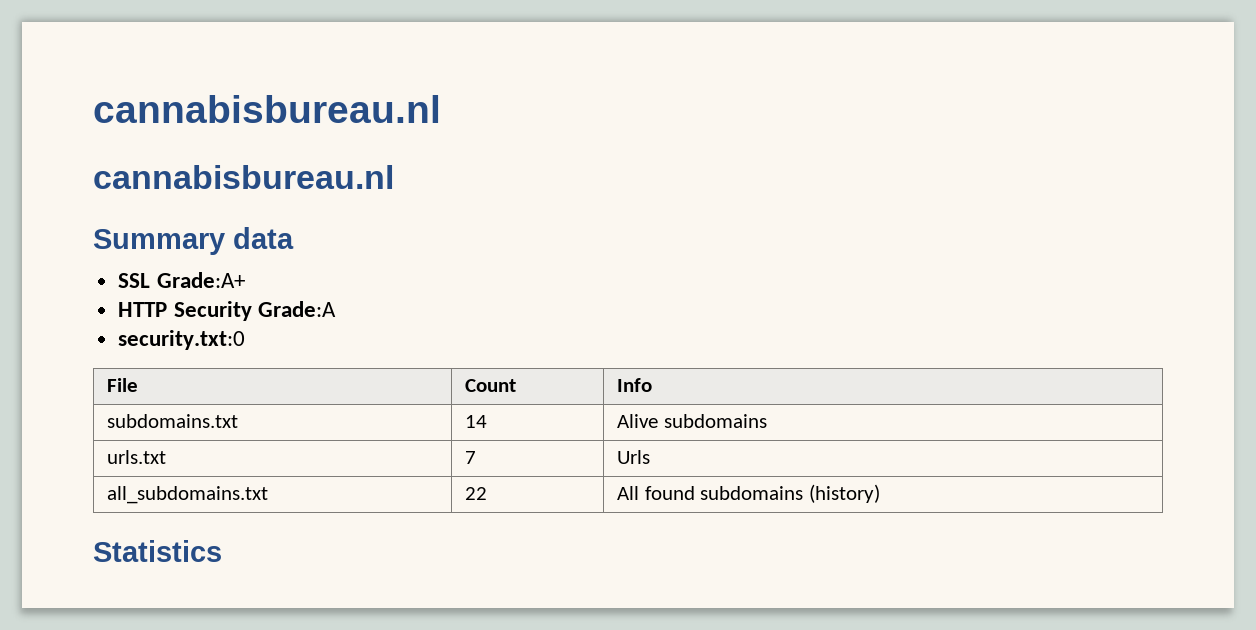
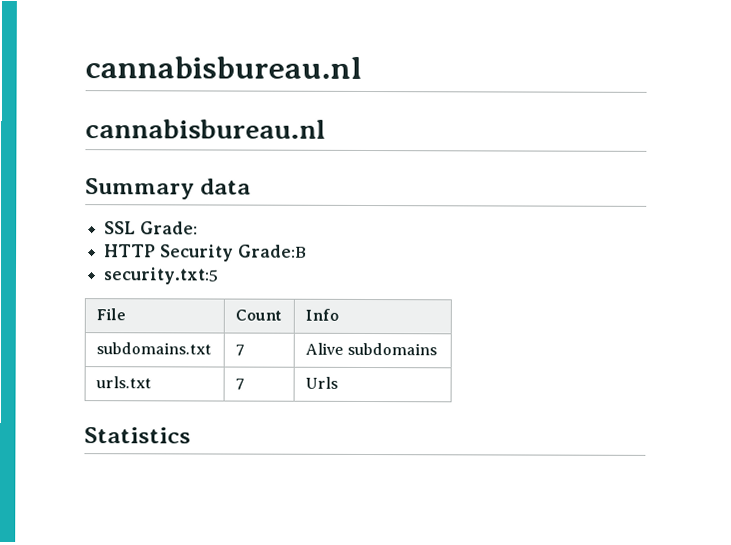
- SSL Grade:A+
+ SSL Grade:
- HTTP Security Grade:A
- security.txt:0
+ HTTP Security Grade:B
+ security.txt:5
- subdomains.txt | 14 | Alive subdomains
+ subdomains.txt | 7 | Alive subdomains
- all_subdomains.txt | 22 | All found subdomains (history)

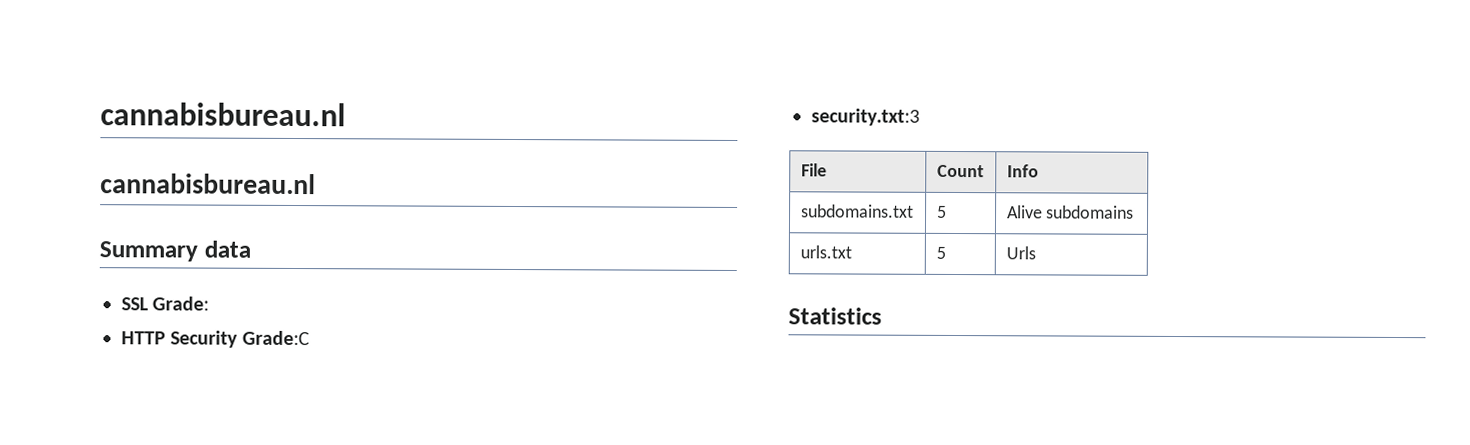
- HTTP Security Grade:B
- security.txt:5
+ HTTP Security Grade:C
+ security.txt:3
- subdomains.txt | 7 | Alive subdomains
+ subdomains.txt | 5 | Alive subdomains
- urls.txt | 7 | Urls
+ urls.txt | 5 | Urls

